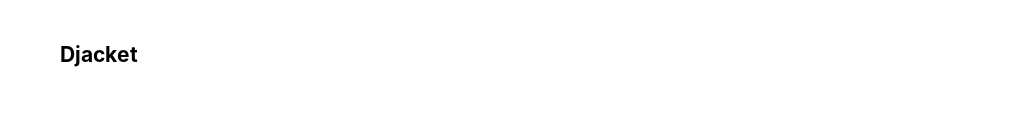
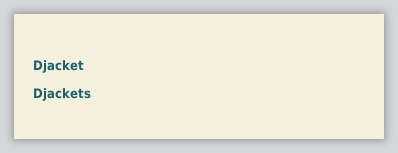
+ Djackets

